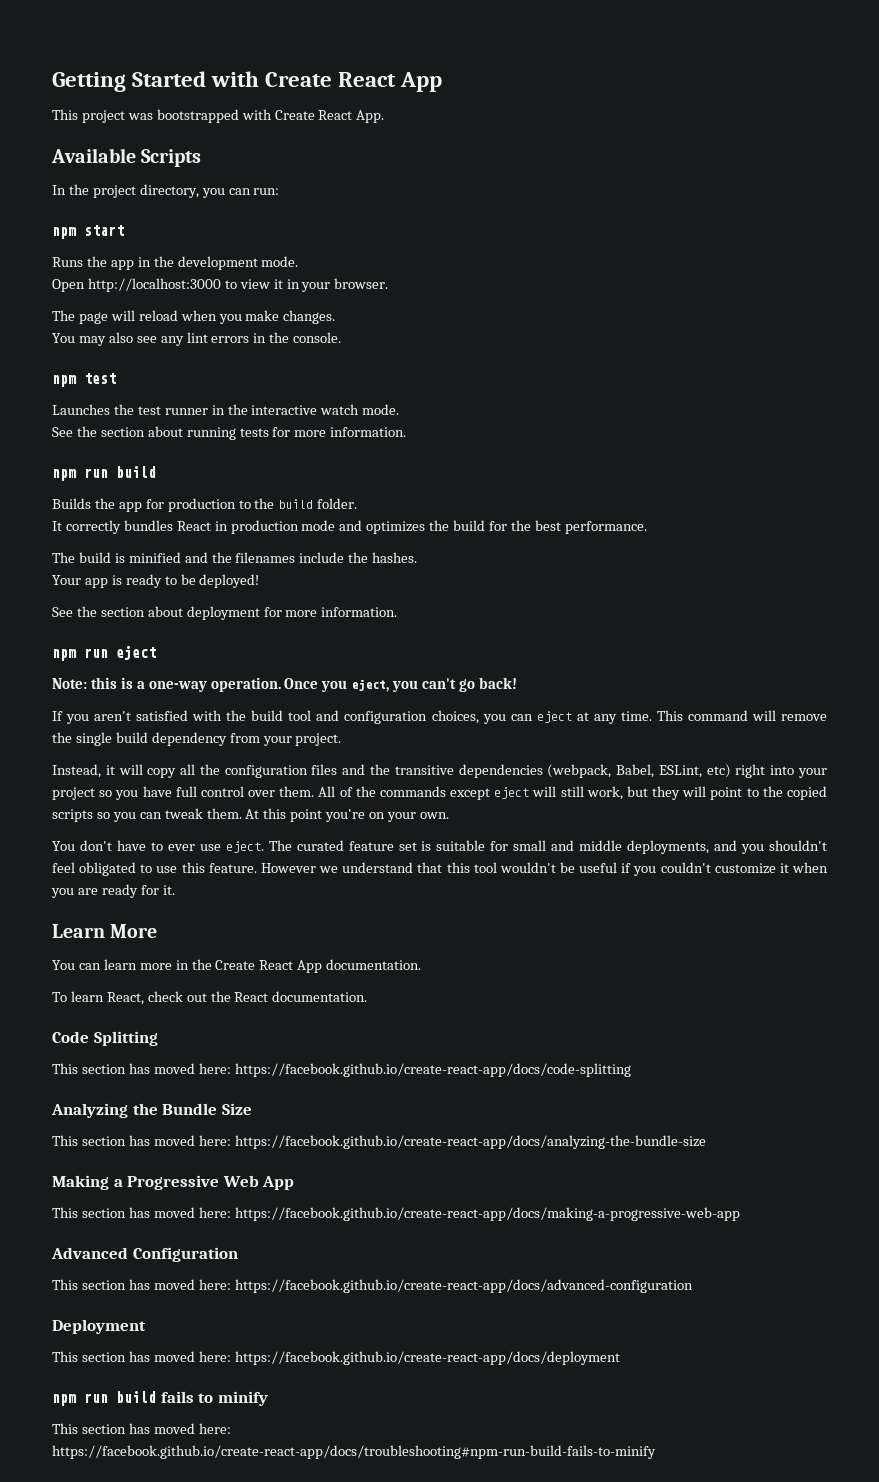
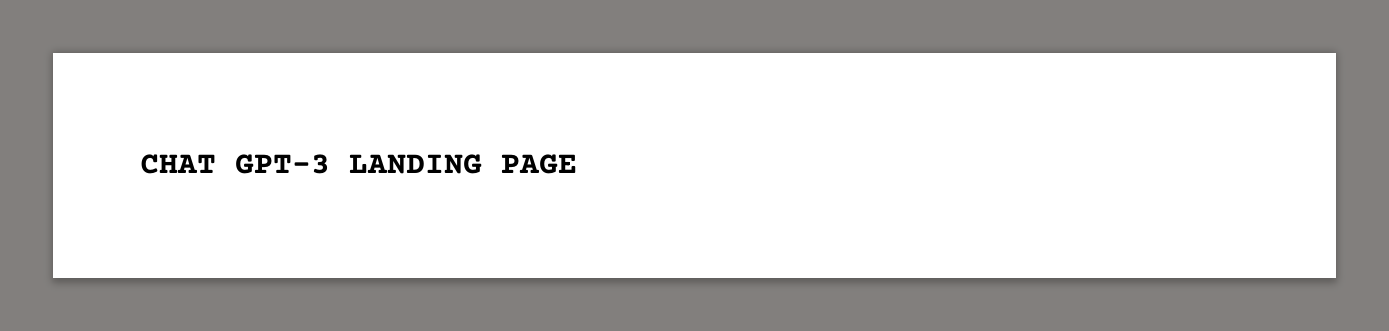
- Getting Started with Create React App
- This project was bootstrapped with Create React App.
- Available Scripts
- In the project directory, you can run:
- npm start
- Runs the app in the development mode.
- Open http://localhost:3000 to view it in your browser.
- The page will reload when you make changes.
- You may also see any lint errors in the console.
- npm test
- Launches the test runner in the interactive watch mode.
- See the section about running tests for more information.
- npm run build
- Builds the app for production to the build folder.
- It correctly bundles React in production mode and optimizes the build for the best performance.
- The build is minified and the filenames include the hashes.
- Your app is ready to be deployed!
- See the section about deployment for more information.
- npm run eject
- Note: this is a one-way operation. Once you eject, you can't go back!
- If you aren't satisfied with the build tool and configuration choices, you can eject at any time. This command will remove the single build dependency from your project.
- Instead, it will copy all the configuration files and the transitive dependencies (webpack, Babel, ESLint, etc) right into your project so you have full control over them. All of the commands except eject will still work, but they will point to the copied scripts so you can tweak them. At this point you're on your own.
- You don't have to ever use eject. The curated feature set is suitable for small and middle deployments, and you shouldn't feel obligated to use this feature. However we understand that this tool wouldn't be useful if you couldn't customize it when you are ready for it.
- Learn More
- You can learn more in the Create React App documentation.
- To learn React, check out the React documentation.
- Code Splitting
- This section has moved here: https://facebook.github.io/create-react-app/docs/code-splitting
- Analyzing the Bundle Size
- This section has moved here: https://facebook.github.io/create-react-app/docs/analyzing-the-bundle-size
- Making a Progressive Web App
- This section has moved here: https://facebook.github.io/create-react-app/docs/making-a-progressive-web-app
- Advanced Configuration
- This section has moved here: https://facebook.github.io/create-react-app/docs/advanced-configuration
- Deployment
- This section has moved here: https://facebook.github.io/create-react-app/docs/deployment
- npm run build fails to minify
- This section has moved here: https://facebook.github.io/create-react-app/docs/troubleshooting#npm-run-build-fails-to-minify
+ CHAT GPT-3 LANDING PAGE

